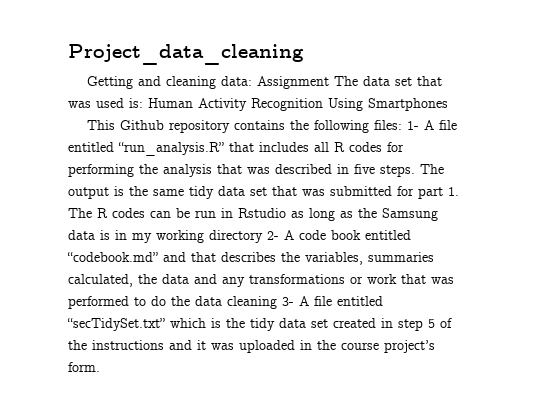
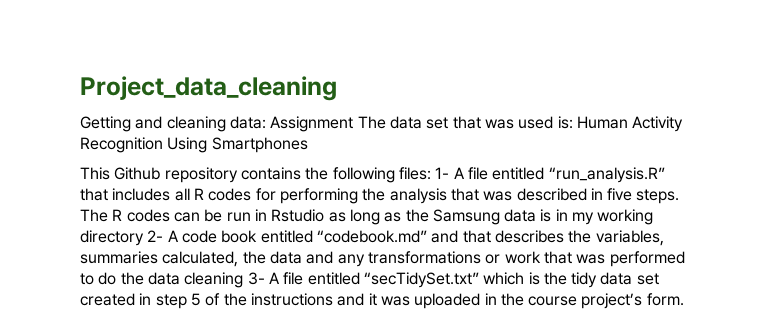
- The output is the same tidy data set that was submitted for part 1. The R codes can be run in Rstudio as long as the Samsung data is in my working directory 2- A code book entitled “codebook.md” and that describes the variables, summaries calculated, the data and any transformations or work that was performed to do the data cleaning 3- A file entitled “secTidySet.txt” which is the tidy data set created in step 5 of the instructions and it was uploaded in the course project’s form.
+ The R codes can be run in Rstudio as long as the Samsung data is in my working directory 2- A code book entitled “codebook.md” and that describes the variables, summaries calculated, the data and any transformations or work that was performed to do the data cleaning 3- A file entitled “secTidySet.txt” which is the tidy data set created in step 5 of the instructions and it was uploaded in the course project’s form.

